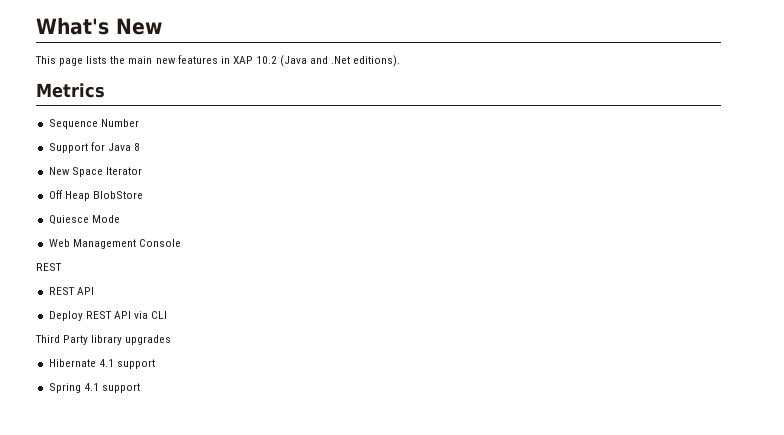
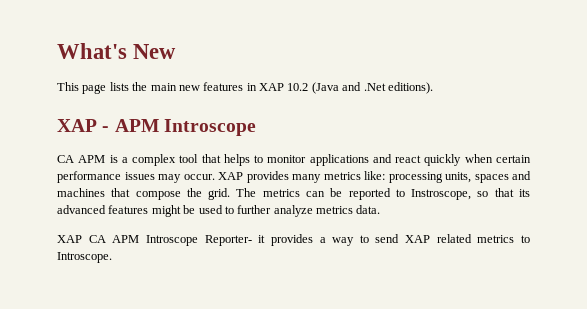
- Metrics
- Sequence Number
- Support for Java 8
- New Space Iterator
- Off Heap BlobStore
- Quiesce Mode
- Web Management Console
- REST
- REST API
- Deploy REST API via CLI
- Third Party library upgrades
- Hibernate 4.1 support
- Spring 4.1 support
+ XAP - APM Introscope
+ CA APM is a complex tool that helps to monitor applications and react quickly when certain performance issues may occur. XAP provides many metrics like: processing units, spaces and machines that compose the grid. The metrics can be reported to Instroscope, so that its advanced features might be used to further analyze metrics data.
+ XAP CA APM Introscope Reporter- it provides a way to send XAP related metrics to Introscope.

